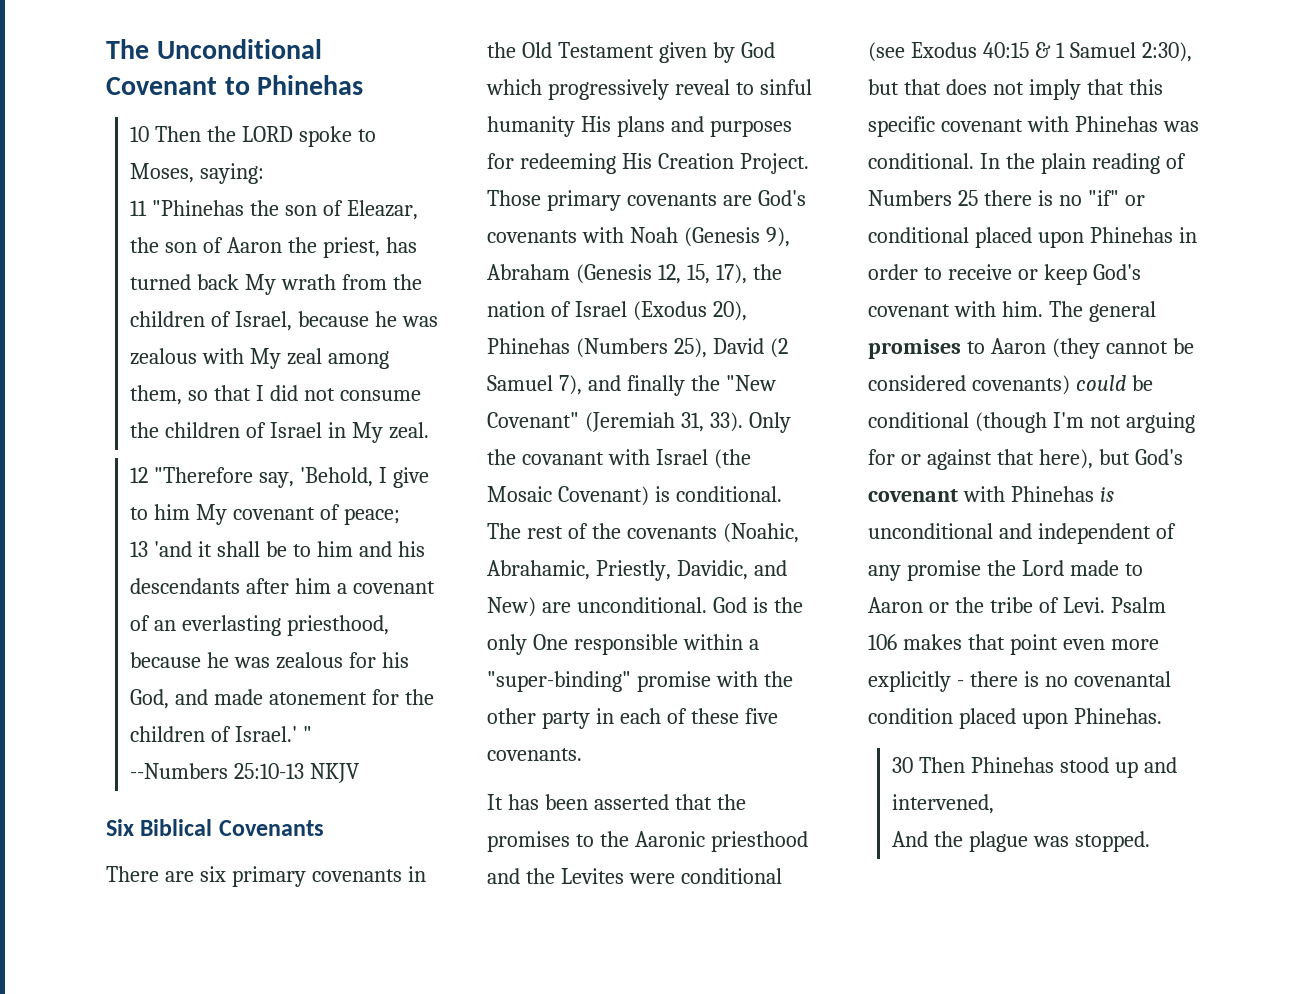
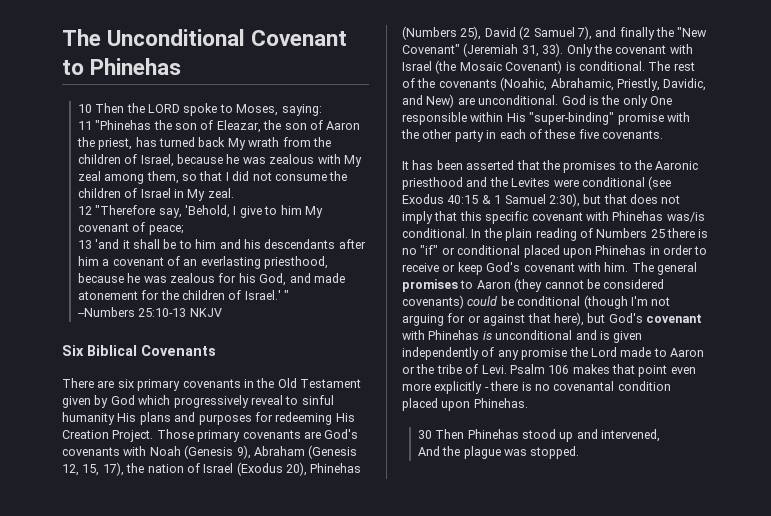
- Only the covanant with Israel (the Mosaic Covenant) is conditional.
+ Only the covenant with Israel (the Mosaic Covenant) is conditional.
- God is the only One responsible within a "super-binding" promise with the other party in each of these five covenants.
+ God is the only One responsible within His "super-binding" promise with the other party in each of these five covenants.
- It has been asserted that the promises to the Aaronic priesthood and the Levites were conditional (see Exodus 40:15 & 1 Samuel 2:30), but that does not imply that this specific covenant with Phinehas was conditional.
+ It has been asserted that the promises to the Aaronic priesthood and the Levites were conditional (see Exodus 40:15 & 1 Samuel 2:30), but that does not imply that this specific covenant with Phinehas was/is conditional.
- The general promises to Aaron (they cannot be considered covenants) could be conditional (though I'm not arguing for or against that here), but God's covenant with Phinehas is unconditional and independent of any promise the Lord made to Aaron or the tribe of Levi.
+ The general promises to Aaron (they cannot be considered covenants) could be conditional (though I'm not arguing for or against that here), but God's covenant with Phinehas is unconditional and is given independently of any promise the Lord made to Aaron or the tribe of Levi.

